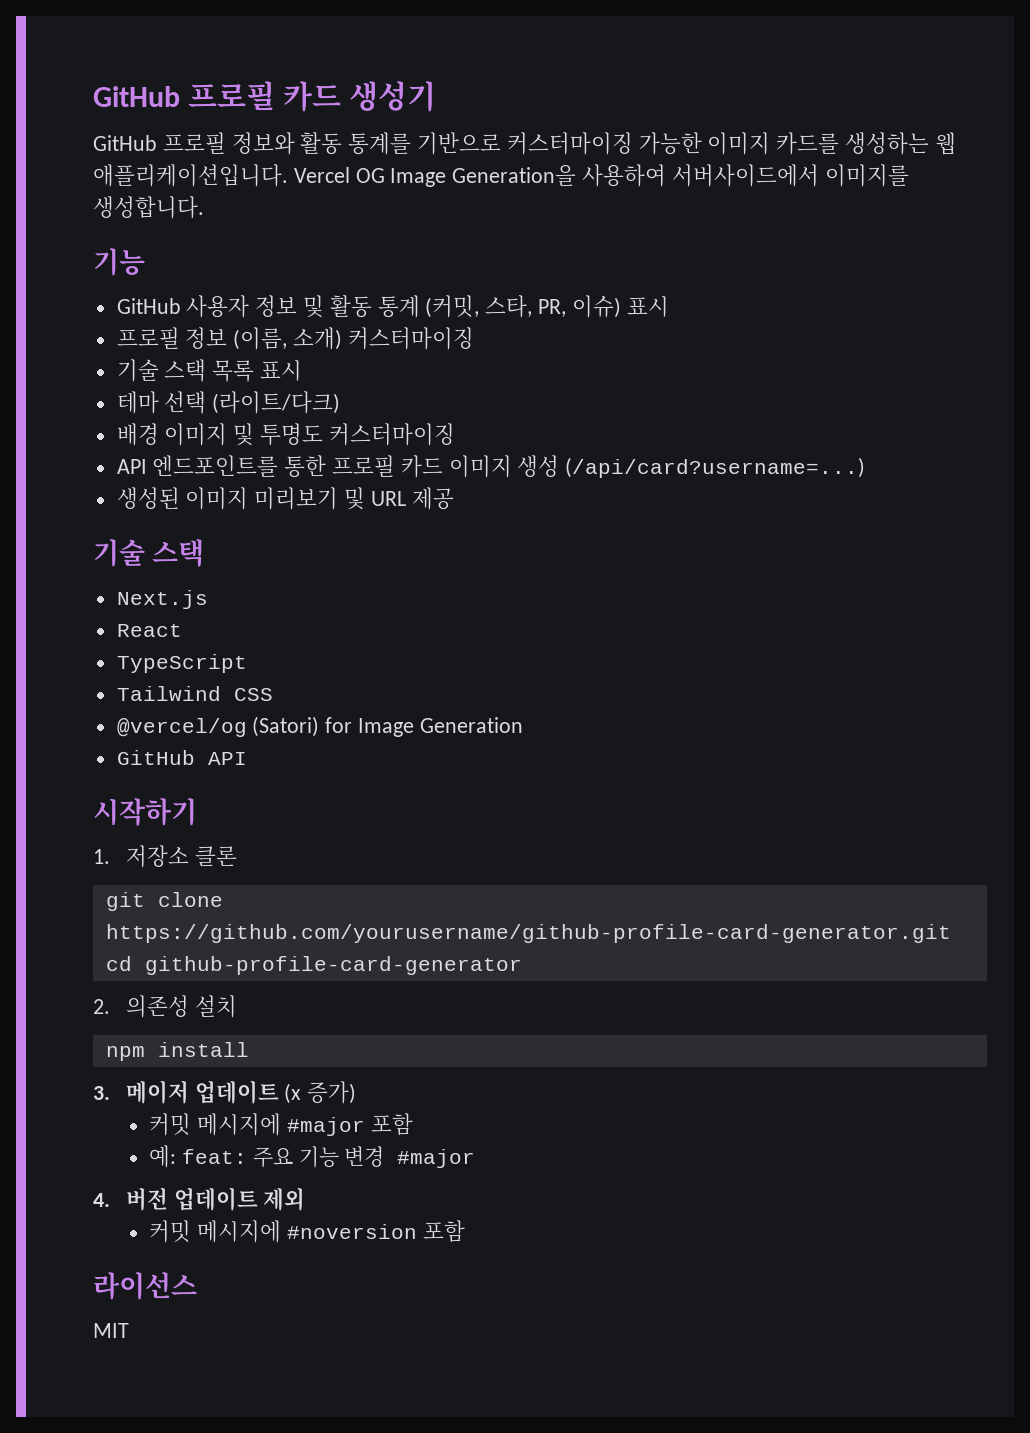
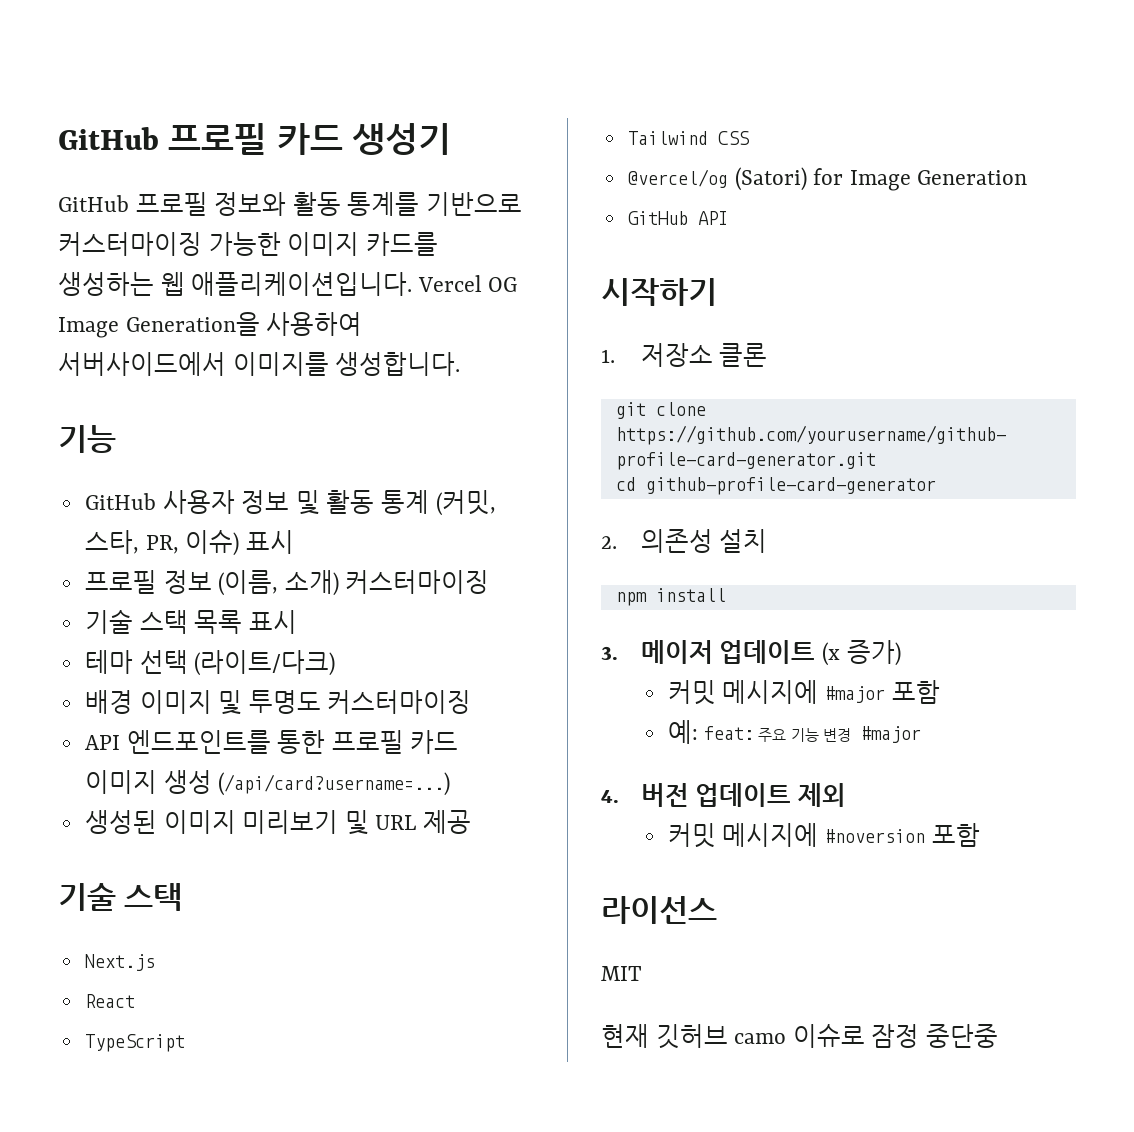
+ 현재 깃허브 camo 이슈로 잠정 중단중

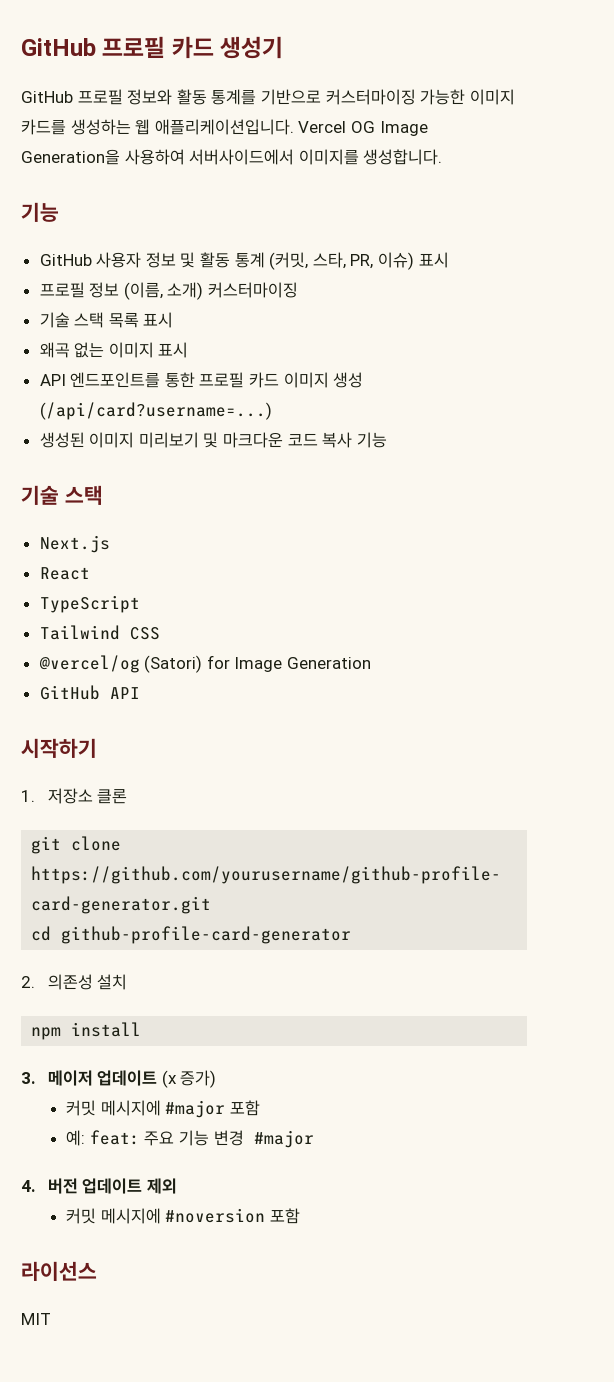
- 테마 선택 (라이트/다크)
- 배경 이미지 및 투명도 커스터마이징
+ 왜곡 없는 이미지 표시
- 생성된 이미지 미리보기 및 URL 제공
+ 생성된 이미지 미리보기 및 마크다운 코드 복사 기능
- 현재 깃허브 camo 이슈로 잠정 중단중

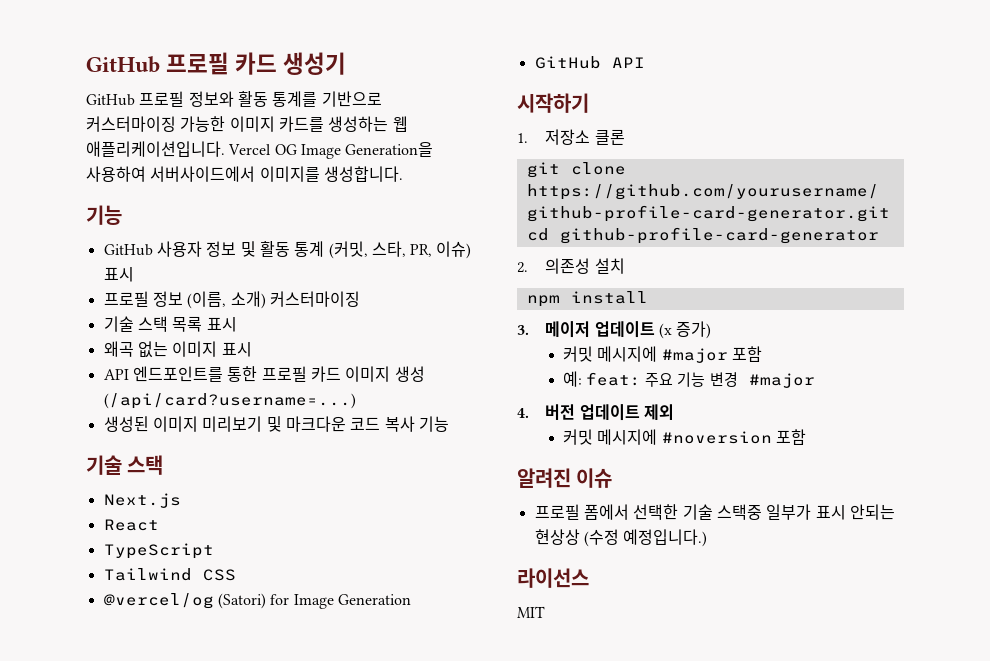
+ 알려진 이슈
+ 프로필 폼에서 선택한 기술 스택중 일부가 표시 안되는 현상상 (수정 예정입니다.)

